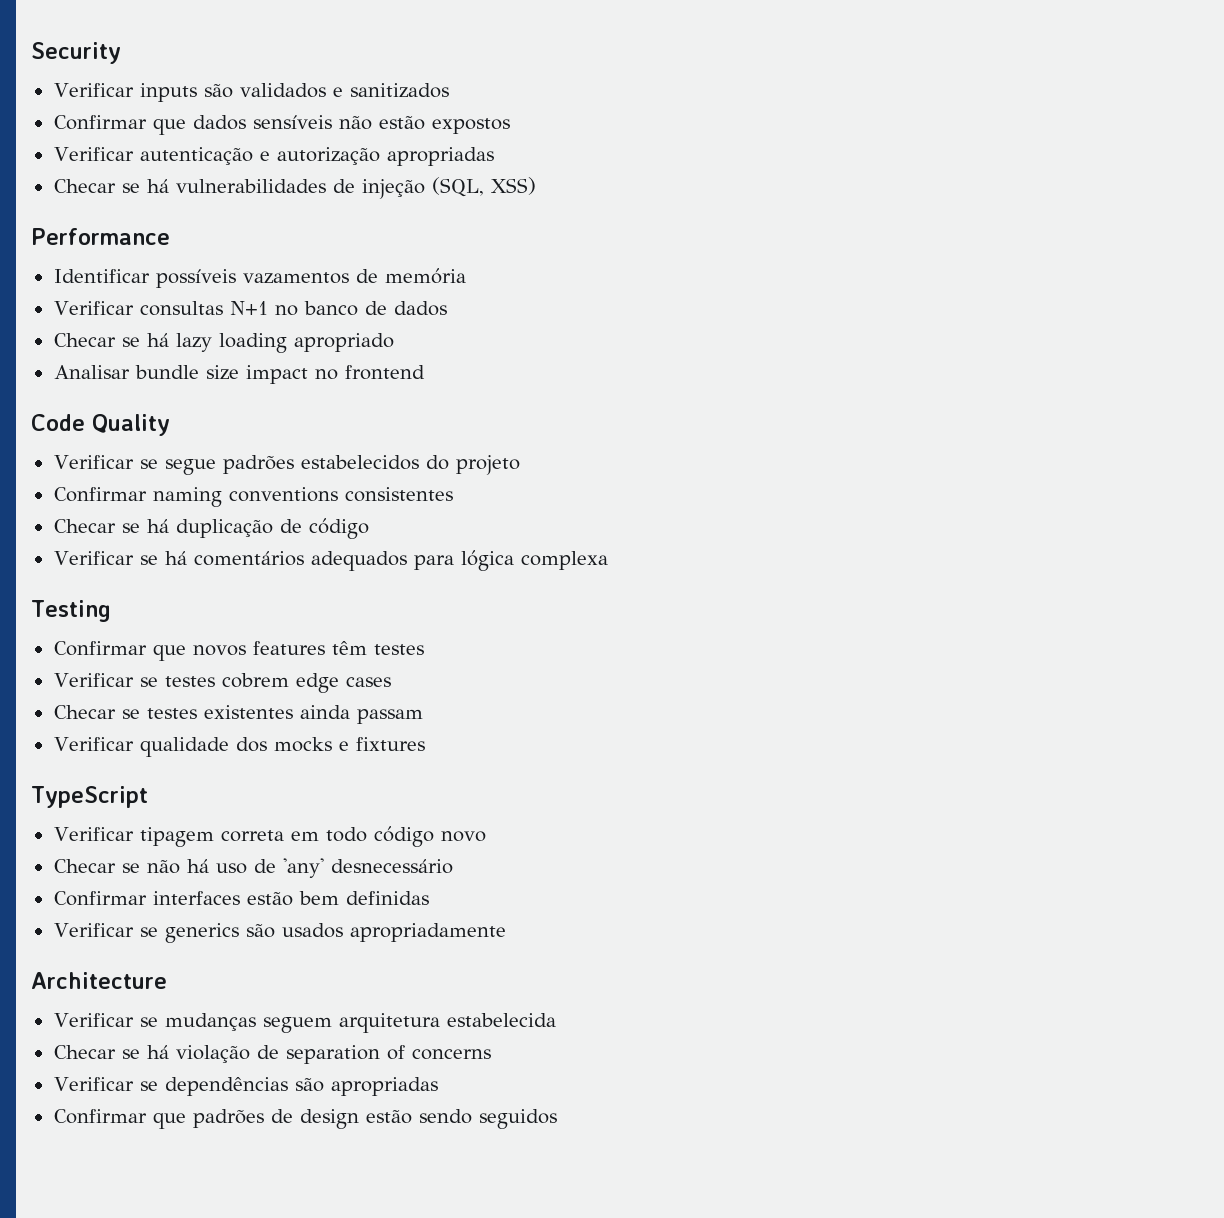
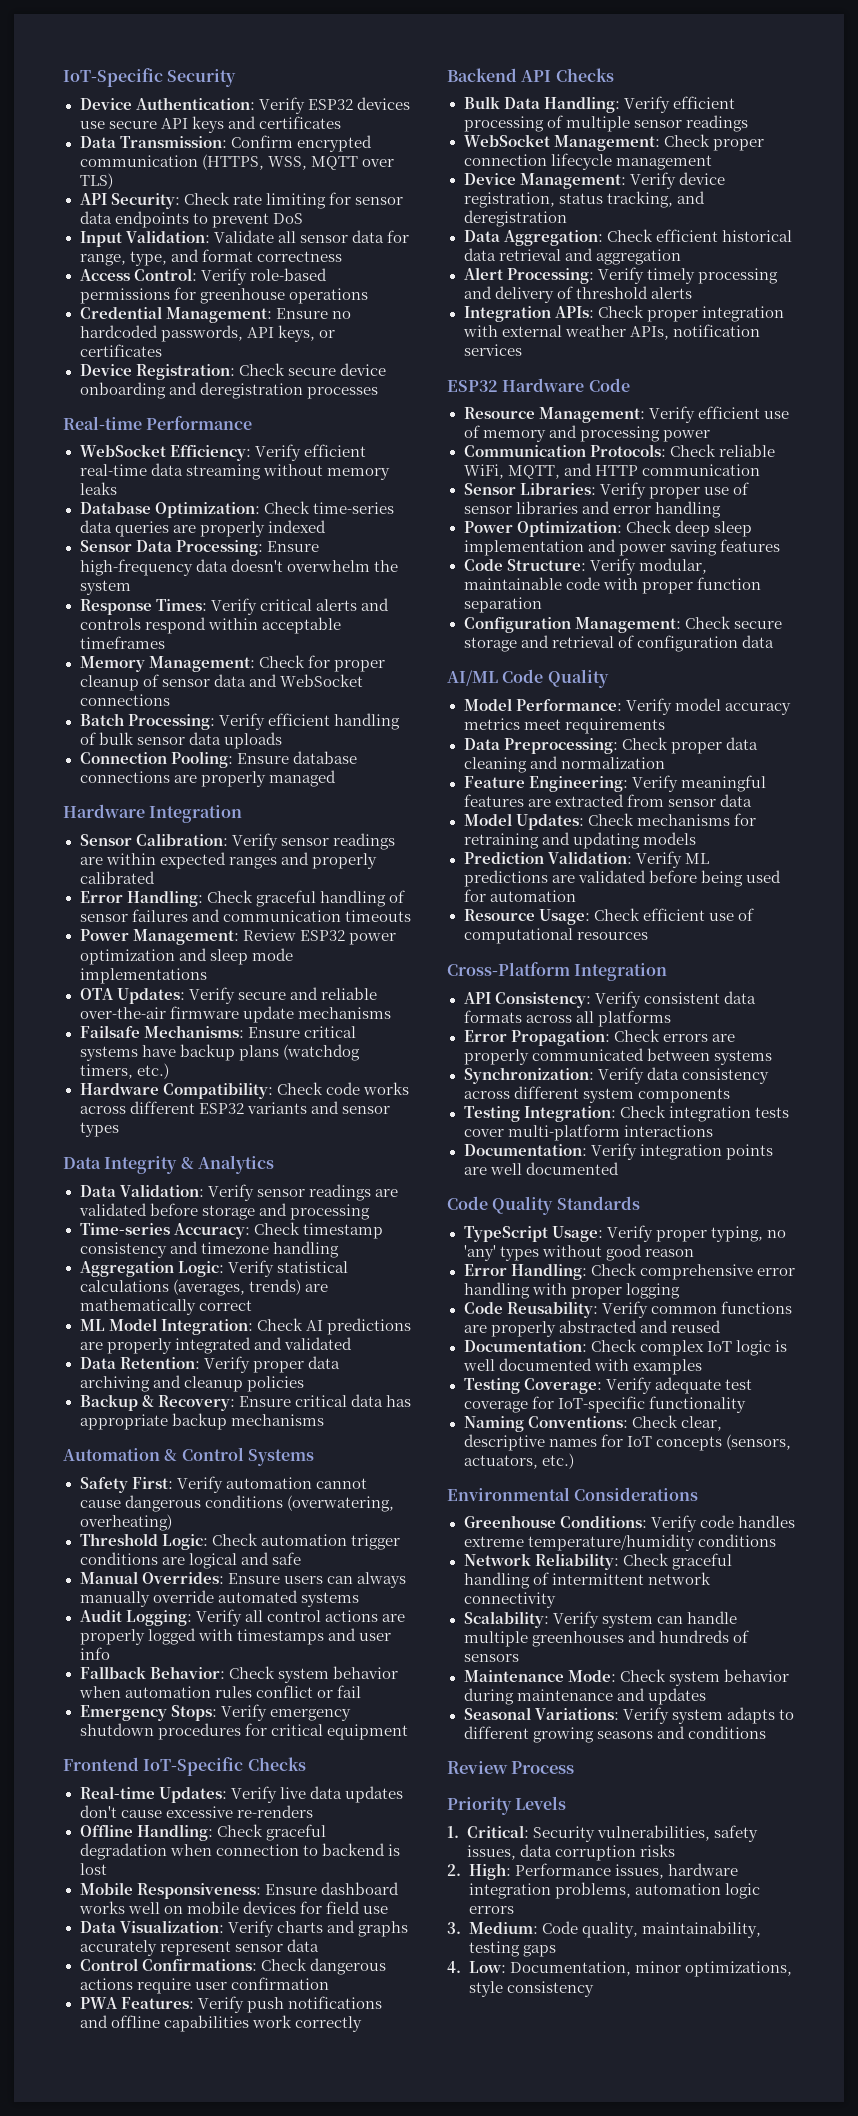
- Security
+ IoT-Specific Security
- Verificar inputs são validados e sanitizados
- Confirmar que dados sensíveis não estão expostos
- Verificar autenticação e autorização apropriadas
- Checar se há vulnerabilidades de injeção (SQL, XSS)
- Performance
- Identificar possíveis vazamentos de memória
- Verificar consultas N+1 no banco de dados
- Checar se há lazy loading apropriado
- Analisar bundle size impact no frontend
- Code Quality
- Verificar se segue padrões estabelecidos do projeto
- Confirmar naming conventions consistentes
- Checar se há duplicação de código
- Verificar se há comentários adequados para lógica complexa
- Testing
- Confirmar que novos features têm testes
- Verificar se testes cobrem edge cases
- Checar se testes existentes ainda passam
- Verificar qualidade dos mocks e fixtures
- TypeScript
- Verificar tipagem correta em todo código novo
- Checar se não há uso de 'any' desnecessário
- Confirmar interfaces estão bem definidas
- Verificar se generics são usados apropriadamente
- Architecture
- Verificar se mudanças seguem arquitetura estabelecida
- Checar se há violação de separation of concerns
- Verificar se dependências são apropriadas
- Confirmar que padrões de design estão sendo seguidos
+ Device Authentication: Verify ESP32 devices use secure API keys and certificates
+ Data Transmission: Confirm encrypted communication (HTTPS, WSS, MQTT over TLS)
+ API Security: Check rate limiting for sensor data endpoints to prevent DoS
+ Input Validation: Validate all sensor data for range, type, and format correctness
+ Access Control: Verify role-based permissions for greenhouse operations
+ Credential Management: Ensure no hardcoded passwords, API keys, or certificates
+ Device Registration: Check secure device onboarding and deregistration processes
+ Real-time Performance
+ WebSocket Efficiency: Verify efficient real-time data streaming without memory leaks
+ Database Optimization: Check time-series data queries are properly indexed
+ Sensor Data Processing: Ensure high-frequency data doesn't overwhelm the system
+ Response Times: Verify critical alerts and controls respond within acceptable timeframes
+ Memory Management: Check for proper cleanup of sensor data and WebSocket connections
+ Batch Processing: Verify efficient handling of bulk sensor data uploads
+ Connection Pooling: Ensure database connections are properly managed
+ Hardware Integration
+ Sensor Calibration: Verify sensor readings are within expected ranges and properly calibrated
+ Error Handling: Check graceful handling of sensor failures and communication timeouts
+ Power Management: Review ESP32 power optimization and sleep mode implementations
+ OTA Updates: Verify secure and reliable over-the-air firmware update mechanisms
+ Failsafe Mechanisms: Ensure critical systems have backup plans (watchdog timers, etc.)
+ Hardware Compatibility: Check code works across different ESP32 variants and sensor types
+ Data Integrity & Analytics
+ Data Validation: Verify sensor readings are validated before storage and processing
+ Time-series Accuracy: Check timestamp consistency and timezone handling
+ Aggregation Logic: Verify statistical calculations (averages, trends) are mathematically correct
+ ML Model Integration: Check AI predictions are properly integrated and validated
+ Data Retention: Verify proper data archiving and cleanup policies
+ Backup & Recovery: Ensure critical data has appropriate backup mechanisms
+ Automation & Control Systems
+ Safety First: Verify automation cannot cause dangerous conditions (overwatering, overheating)
+ Threshold Logic: Check automation trigger conditions are logical and safe
+ Manual Overrides: Ensure users can always manually override automated systems
+ Audit Logging: Verify all control actions are properly logged with timestamps and user info
+ Fallback Behavior: Check system behavior when automation rules conflict or fail
+ Emergency Stops: Verify emergency shutdown procedures for critical equipment
+ Frontend IoT-Specific Checks
+ Real-time Updates: Verify live data updates don't cause excessive re-renders
+ Offline Handling: Check graceful degradation when connection to backend is lost
+ Mobile Responsiveness: Ensure dashboard works well on mobile devices for field use
+ Data Visualization: Verify charts and graphs accurately represent sensor data
+ Control Confirmations: Check dangerous actions require user confirmation
+ PWA Features: Verify push notifications and offline capabilities work correctly
+ Backend API Checks
+ Bulk Data Handling: Verify efficient processing of multiple sensor readings
+ WebSocket Management: Check proper connection lifecycle management
+ Device Management: Verify device registration, status tracking, and deregistration
+ Data Aggregation: Check efficient historical data retrieval and aggregation
+ Alert Processing: Verify timely processing and delivery of threshold alerts
+ Integration APIs: Check proper integration with external weather APIs, notification services
+ ESP32 Hardware Code
+ Resource Management: Verify efficient use of memory and processing power
+ Communication Protocols: Check reliable WiFi, MQTT, and HTTP communication
+ Sensor Libraries: Verify proper use of sensor libraries and error handling
+ Power Optimization: Check deep sleep implementation and power saving features
+ Code Structure: Verify modular, maintainable code with proper function separation
+ Configuration Management: Check secure storage and retrieval of configuration data
+ AI/ML Code Quality
+ Model Performance: Verify model accuracy metrics meet requirements
+ Data Preprocessing: Check proper data cleaning and normalization
+ Feature Engineering: Verify meaningful features are extracted from sensor data
+ Model Updates: Check mechanisms for retraining and updating models
+ Prediction Validation: Verify ML predictions are validated before being used for automation
+ Resource Usage: Check efficient use of computational resources
+ Cross-Platform Integration
+ API Consistency: Verify consistent data formats across all platforms
+ Error Propagation: Check errors are properly communicated between systems
+ Synchronization: Verify data consistency across different system components
+ Testing Integration: Check integration tests cover multi-platform interactions
+ Documentation: Verify integration points are well documented
+ Code Quality Standards
+ TypeScript Usage: Verify proper typing, no 'any' types without good reason
+ Error Handling: Check comprehensive error handling with proper logging
+ Code Reusability: Verify common functions are properly abstracted and reused
+ Documentation: Check complex IoT logic is well documented with examples
+ Testing Coverage: Verify adequate test coverage for IoT-specific functionality
+ Naming Conventions: Check clear, descriptive names for IoT concepts (sensors, actuators, etc.)
+ Environmental Considerations
+ Greenhouse Conditions: Verify code handles extreme temperature/humidity conditions
+ Network Reliability: Check graceful handling of intermittent network connectivity
+ Scalability: Verify system can handle multiple greenhouses and hundreds of sensors
+ Maintenance Mode: Check system behavior during maintenance and updates
+ Seasonal Variations: Verify system adapts to different growing seasons and conditions
+ Review Process
+ Priority Levels
+ 1. Critical: Security vulnerabilities, safety issues, data corruption risks
+ 2. High: Performance issues, hardware integration problems, automation logic errors
+ 3. Medium: Code quality, maintainability, testing gaps
+ 4. Low: Documentation, minor optimizations, style consistency

